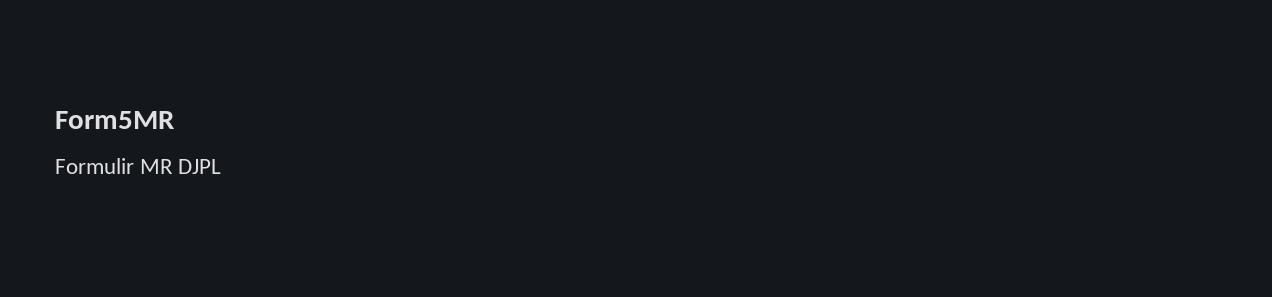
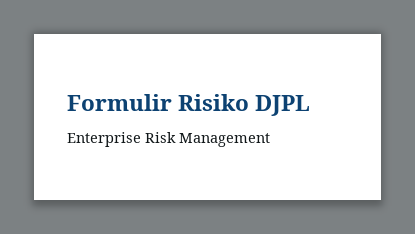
- Form5MR
- Formulir MR DJPL
+ Formulir Risiko DJPL
+ Enterprise Risk Management

